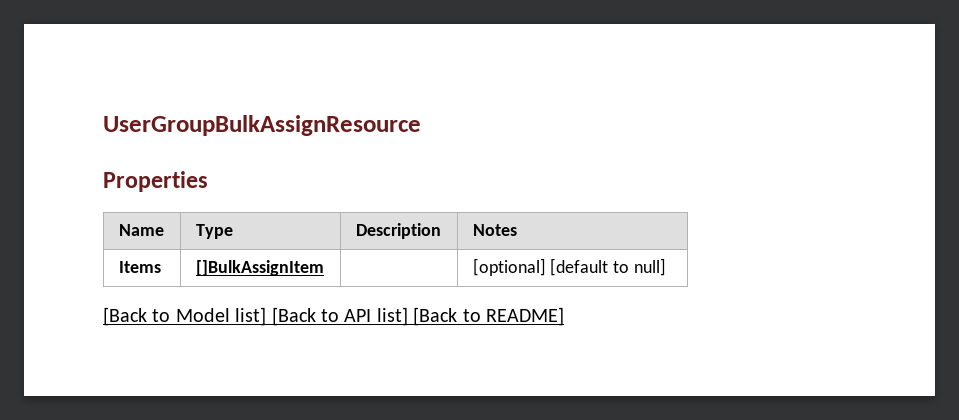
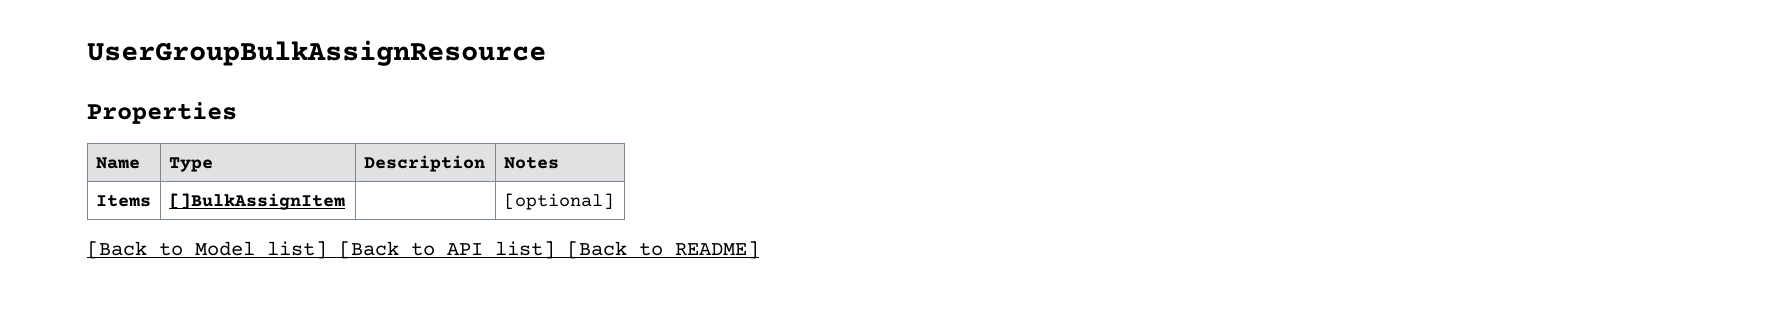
- Items | []BulkAssignItem | | [optional] [default to null]
+ Items | []BulkAssignItem | | [optional]

